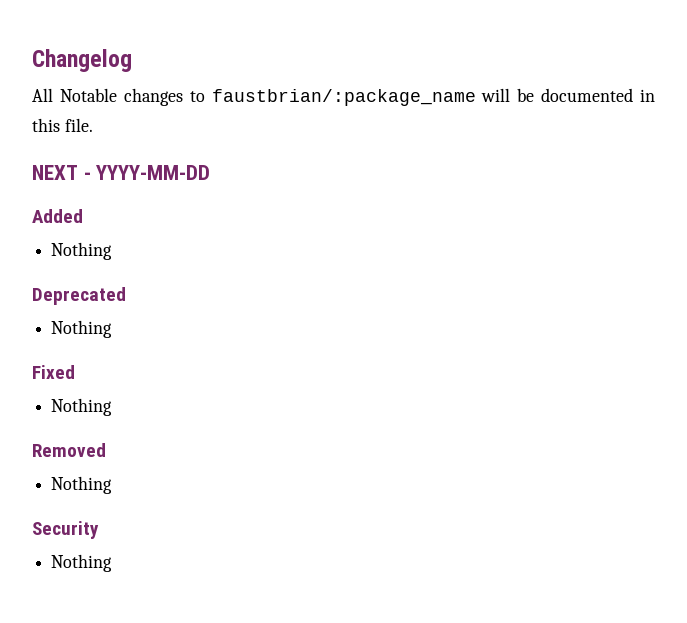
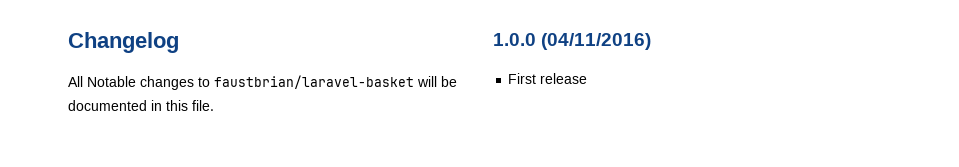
- All Notable changes to faustbrian/:package_name will be documented in this file.
+ All Notable changes to faustbrian/laravel-basket will be documented in this file.
- NEXT - YYYY-MM-DD
- Added
- Nothing
- Deprecated
- Nothing
- Fixed
- Nothing
- Removed
- Nothing
- Security
- Nothing
+ 1.0.0 (04/11/2016)
+ First release

